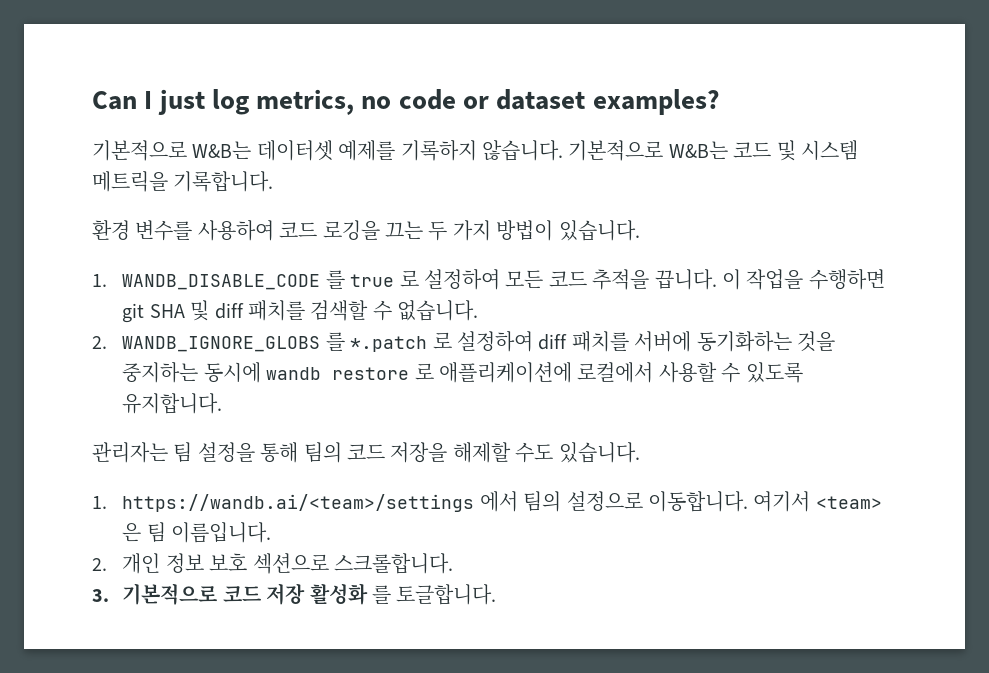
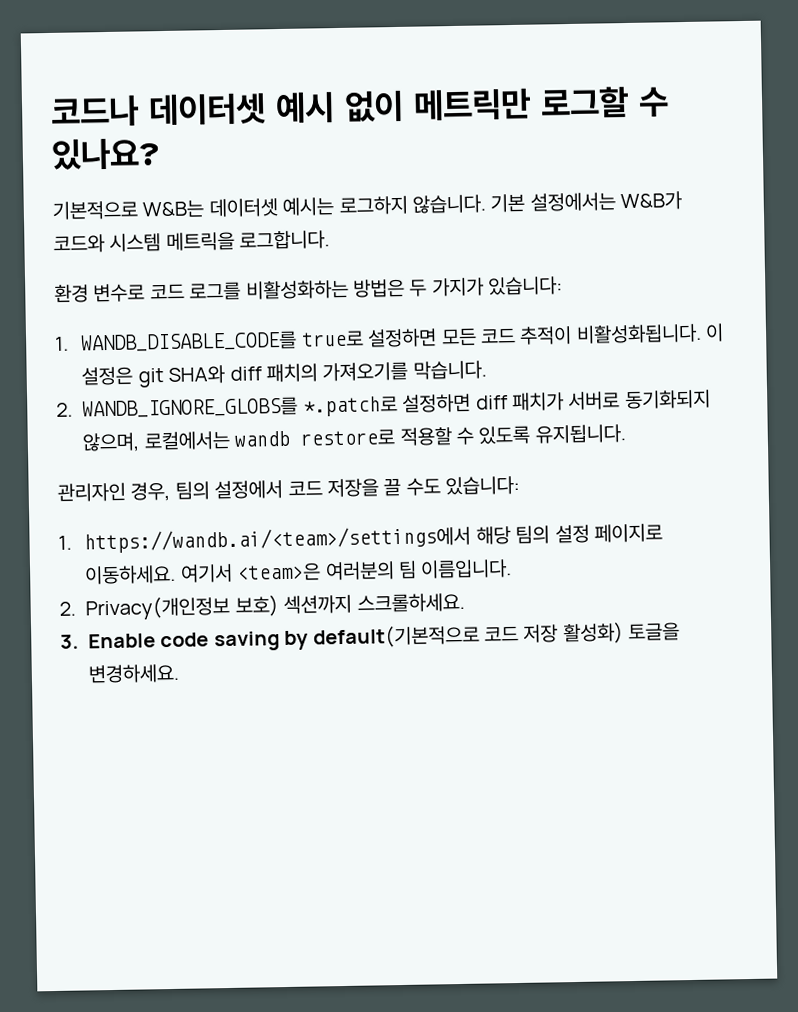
- Can I just log metrics, no code or dataset examples?
- 기본적으로 W&B는 데이터셋 예제를 기록하지 않습니다. 기본적으로 W&B는 코드 및 시스템 메트릭을 기록합니다.
+ 코드나 데이터셋 예시 없이 메트릭만 로그할 수 있나요?
+ 기본적으로 W&B는 데이터셋 예시는 로그하지 않습니다. 기본 설정에서는 W&B가 코드와 시스템 메트릭을 로그합니다.
- 환경 변수를 사용하여 코드 로깅을 끄는 두 가지 방법이 있습니다.
- 1. WANDB_DISABLE_CODE 를 true 로 설정하여 모든 코드 추적을 끕니다. 이 작업을 수행하면 git SHA 및 diff 패치를 검색할 수 없습니다.
- 2. WANDB_IGNORE_GLOBS 를 *.patch 로 설정하여 diff 패치를 서버에 동기화하는 것을 중지하는 동시에 wandb restore 로 애플리케이션에 로컬에서 사용할 수 있도록 유지합니다.
- 관리자는 팀 설정을 통해 팀의 코드 저장을 해제할 수도 있습니다.
- 1. https://wandb.ai/<team>/settings 에서 팀의 설정으로 이동합니다. 여기서 <team> 은 팀 이름입니다.
- 2. 개인 정보 보호 섹션으로 스크롤합니다.
- 3. 기본적으로 코드 저장 활성화 를 토글합니다.
+ 환경 변수로 코드 로그를 비활성화하는 방법은 두 가지가 있습니다:
+ 1. WANDB_DISABLE_CODE를 true로 설정하면 모든 코드 추적이 비활성화됩니다. 이 설정은 git SHA와 diff 패치의 가져오기를 막습니다.
+ 2. WANDB_IGNORE_GLOBS를 *.patch로 설정하면 diff 패치가 서버로 동기화되지 않으며, 로컬에서는 wandb restore로 적용할 수 있도록 유지됩니다.
+ 관리자인 경우, 팀의 설정에서 코드 저장을 끌 수도 있습니다:
+ 1. https://wandb.ai/<team>/settings에서 해당 팀의 설정 페이지로 이동하세요. 여기서 <team>은 여러분의 팀 이름입니다.
+ 2. Privacy(개인정보 보호) 섹션까지 스크롤하세요.
+ 3. Enable code saving by default(기본적으로 코드 저장 활성화) 토글을 변경하세요.

